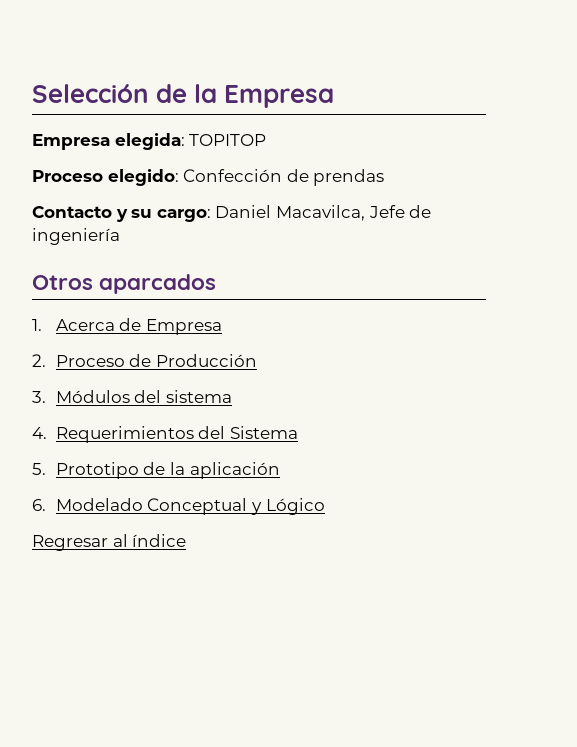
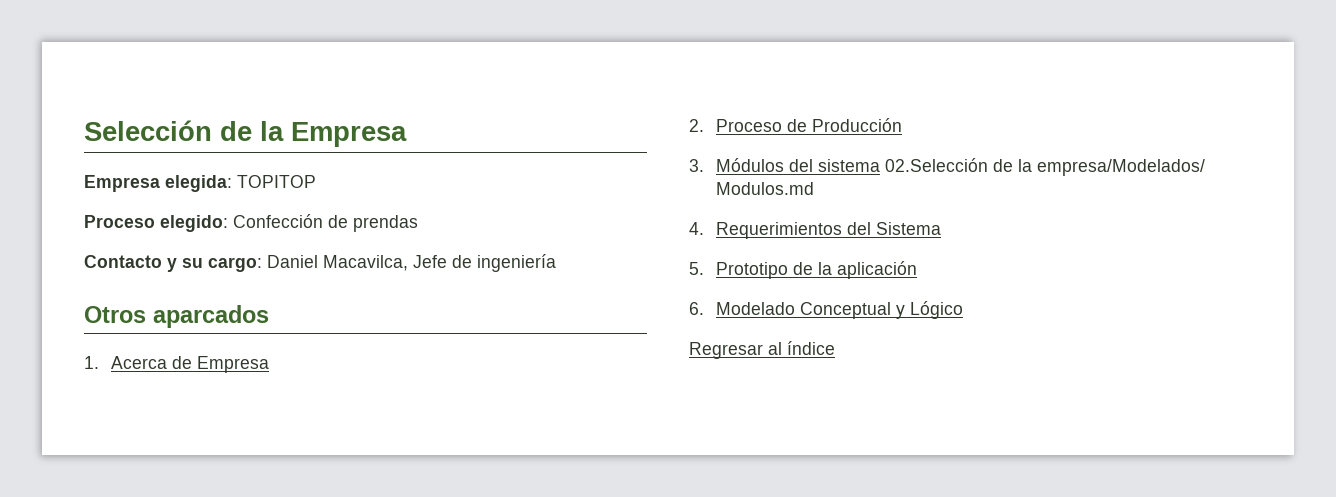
- 3. Módulos del sistema
+ 3. Módulos del sistema 02.Selección de la empresa/Modelados/ Modulos.md

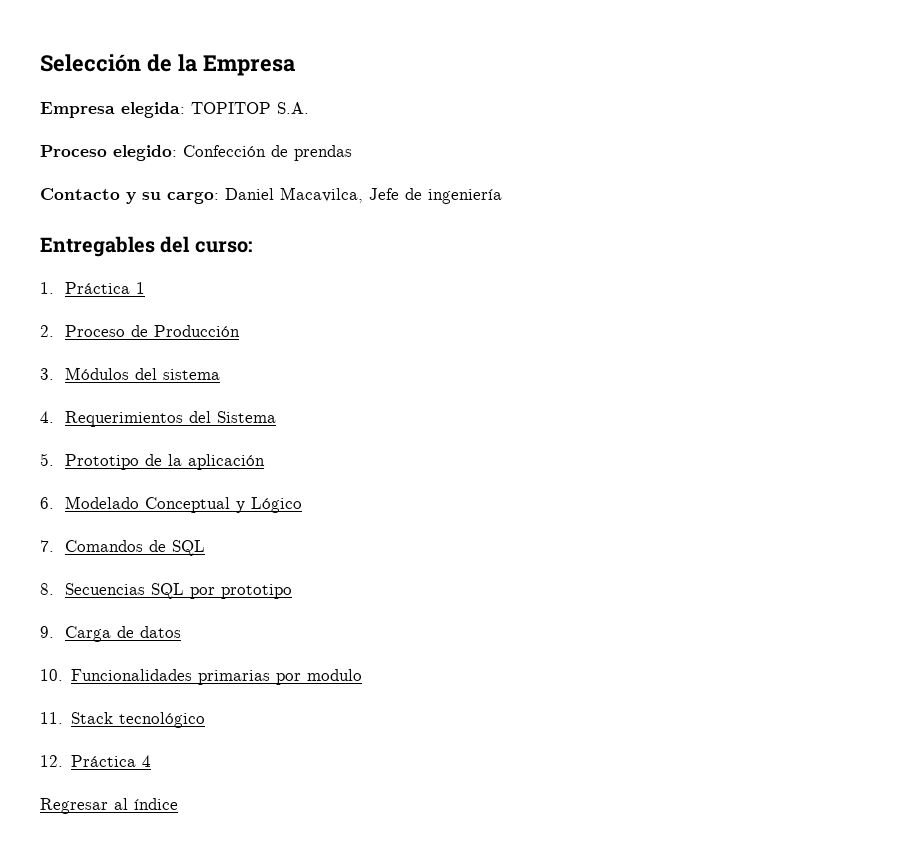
- Empresa elegida: TOPITOP
+ Empresa elegida: TOPITOP S.A.
- Otros aparcados
- 1. Acerca de Empresa
+ Entregables del curso:
+ 1. Práctica 1
- 3. Módulos del sistema 02.Selección de la empresa/Modelados/ Modulos.md
+ 3. Módulos del sistema
+ 7. Comandos de SQL
+ 8. Secuencias SQL por prototipo
+ 9. Carga de datos
+ 10. Funcionalidades primarias por modulo
+ 11. Stack tecnológico
+ 12. Práctica 4

